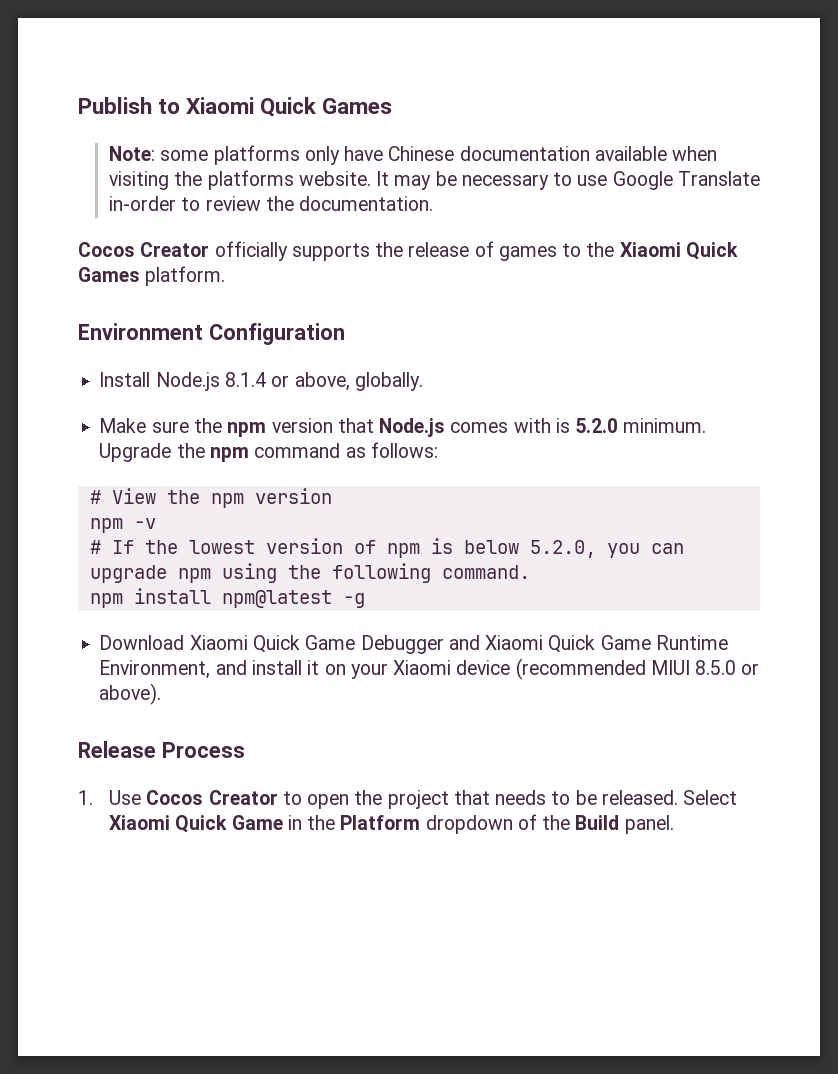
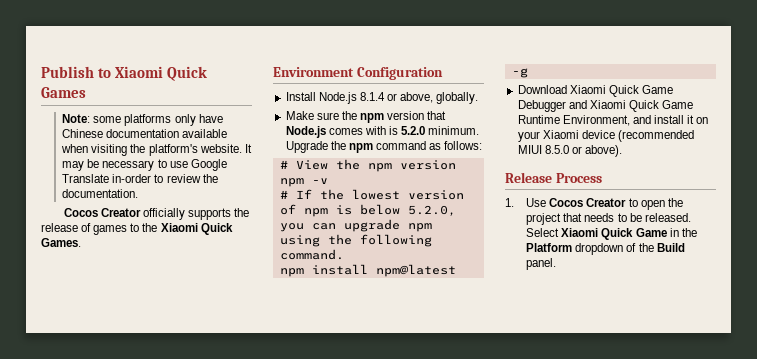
- Note: some platforms only have Chinese documentation available when visiting the platforms website.
+ Note: some platforms only have Chinese documentation available when visiting the platform's website.
- Cocos Creator officially supports the release of games to the Xiaomi Quick Games platform.
+ Cocos Creator officially supports the release of games to the Xiaomi Quick Games.

